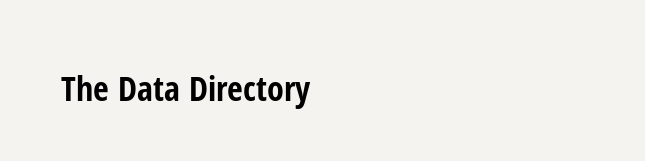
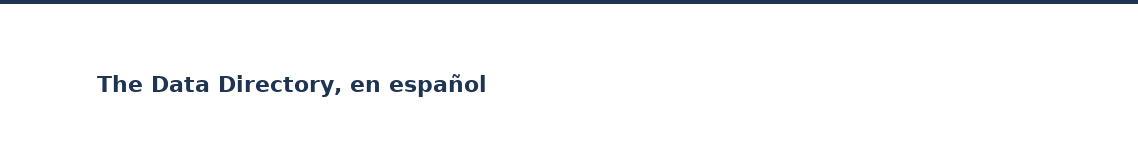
- The Data Directory
+ The Data Directory, en español

